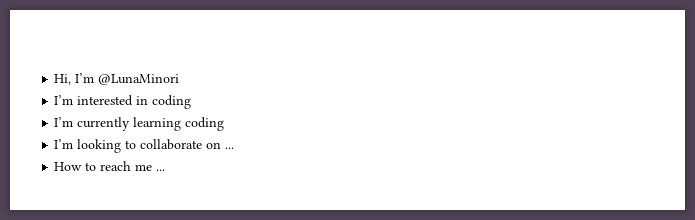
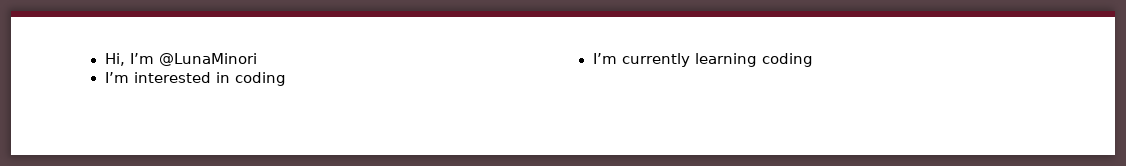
- I’m looking to collaborate on ...
- How to reach me ...

